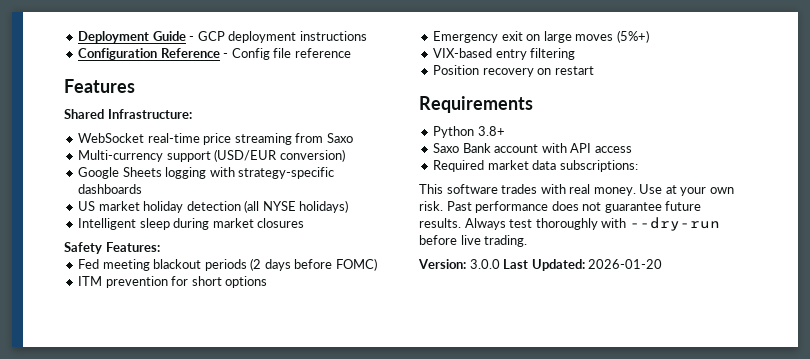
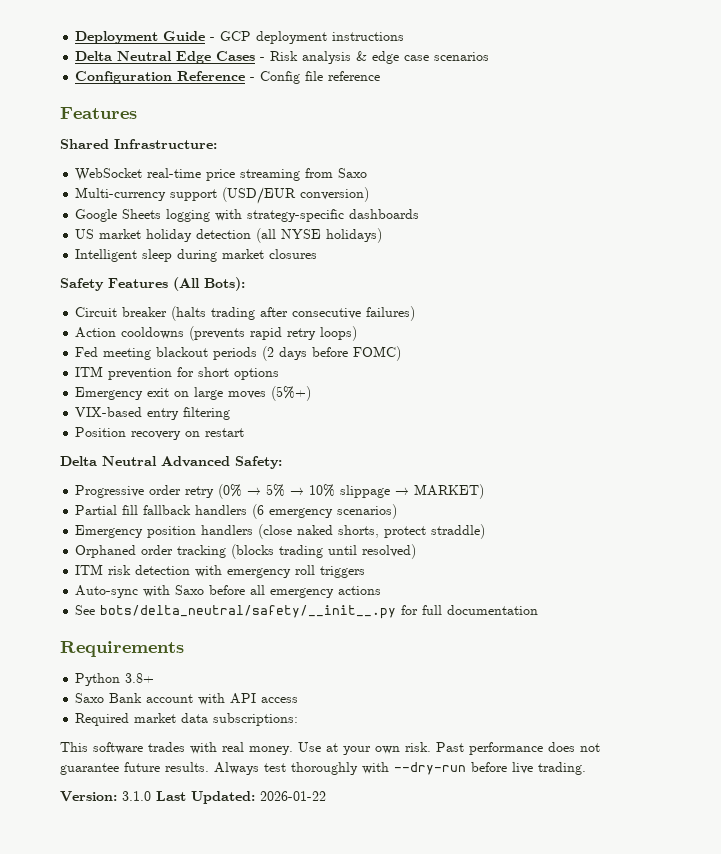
+ Delta Neutral Edge Cases - Risk analysis & edge case scenarios
- Safety Features:
+ Safety Features (All Bots):
+ Circuit breaker (halts trading after consecutive failures)
+ Action cooldowns (prevents rapid retry loops)
+ Delta Neutral Advanced Safety:
+ Progressive order retry (0% → 5% → 10% slippage → MARKET)
+ Partial fill fallback handlers (6 emergency scenarios)
+ Emergency position handlers (close naked shorts, protect straddle)
+ Orphaned order tracking (blocks trading until resolved)
+ ITM risk detection with emergency roll triggers
+ Auto-sync with Saxo before all emergency actions
+ See bots/delta_neutral/safety/__init__.py for full documentation
- Version: 3.0.0 Last Updated: 2026-01-20
+ Version: 3.1.0 Last Updated: 2026-01-22

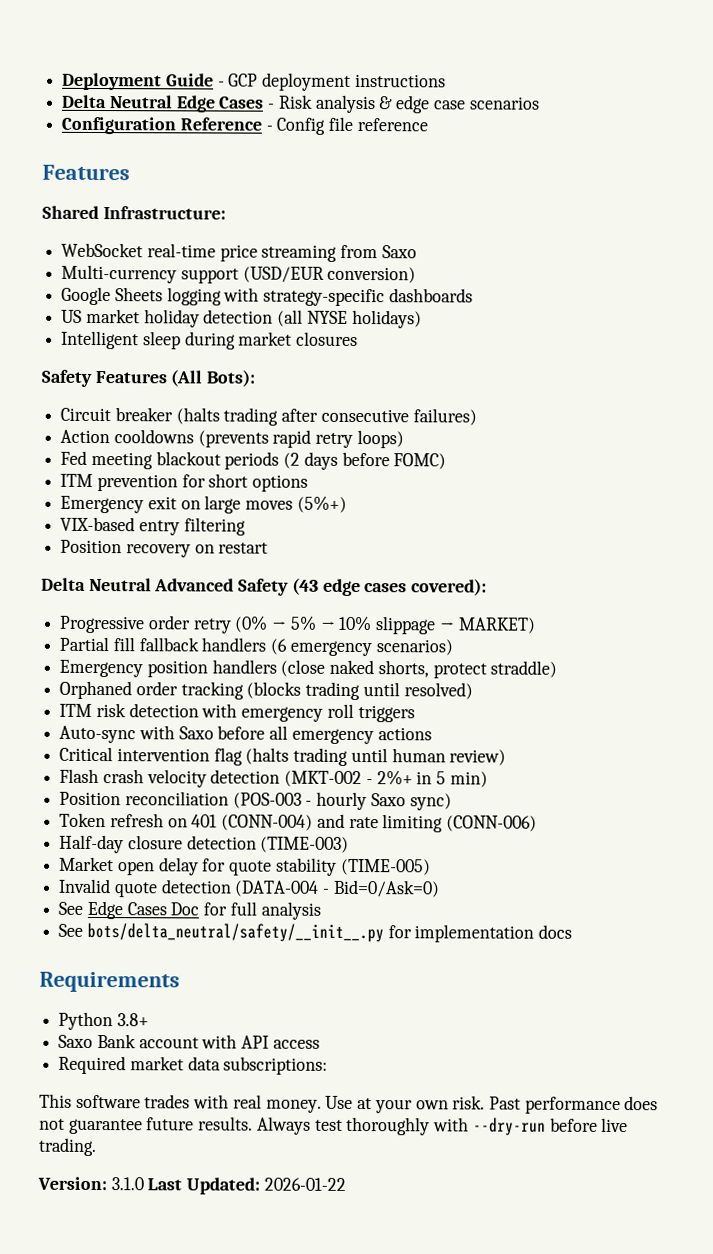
- Delta Neutral Advanced Safety:
+ Delta Neutral Advanced Safety (43 edge cases covered):
+ Critical intervention flag (halts trading until human review)
+ Flash crash velocity detection (MKT-002 - 2%+ in 5 min)
+ Position reconciliation (POS-003 - hourly Saxo sync)
+ Token refresh on 401 (CONN-004) and rate limiting (CONN-006)
+ Half-day closure detection (TIME-003)
+ Market open delay for quote stability (TIME-005)
+ Invalid quote detection (DATA-004 - Bid=0/Ask=0)
+ See Edge Cases Doc for full analysis
- See bots/delta_neutral/safety/__init__.py for full documentation
+ See bots/delta_neutral/safety/__init__.py for implementation docs

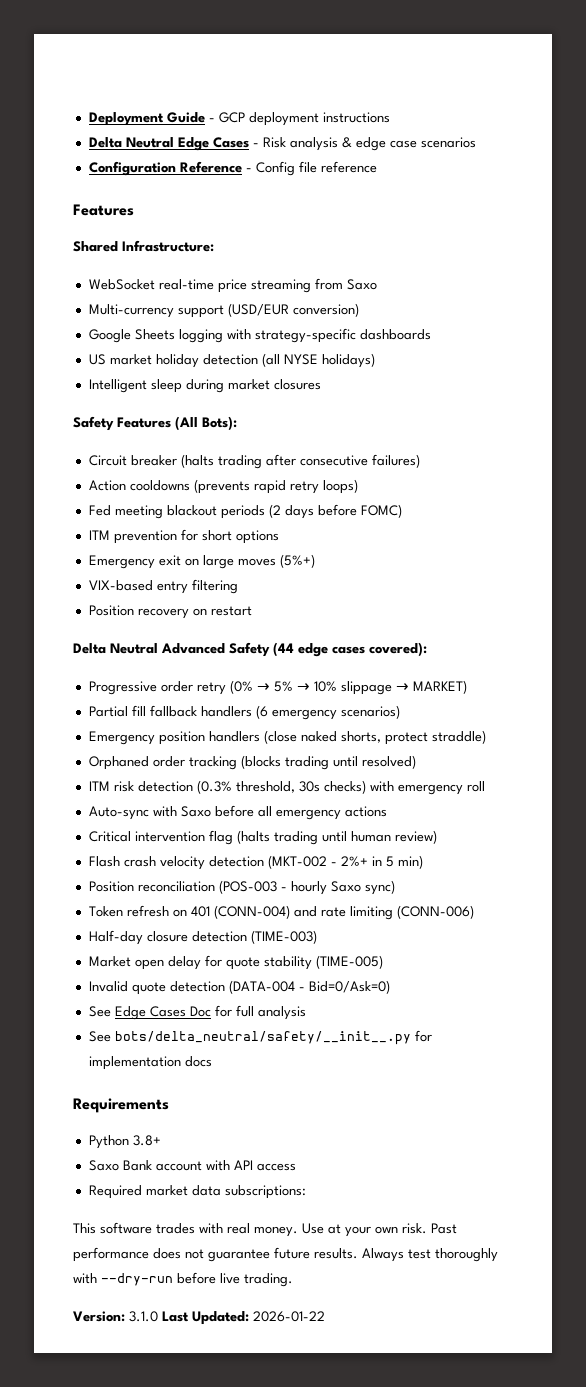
- Delta Neutral Advanced Safety (43 edge cases covered):
+ Delta Neutral Advanced Safety (44 edge cases covered):
- ITM risk detection with emergency roll triggers
+ ITM risk detection (0.3% threshold, 30s checks) with emergency roll

